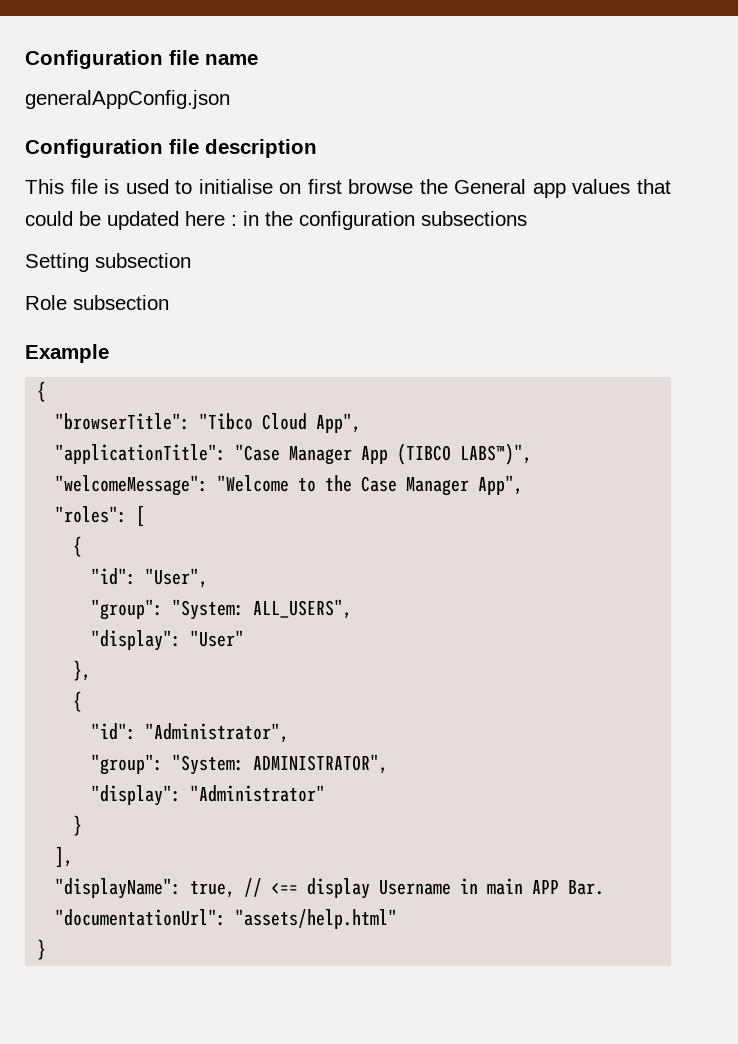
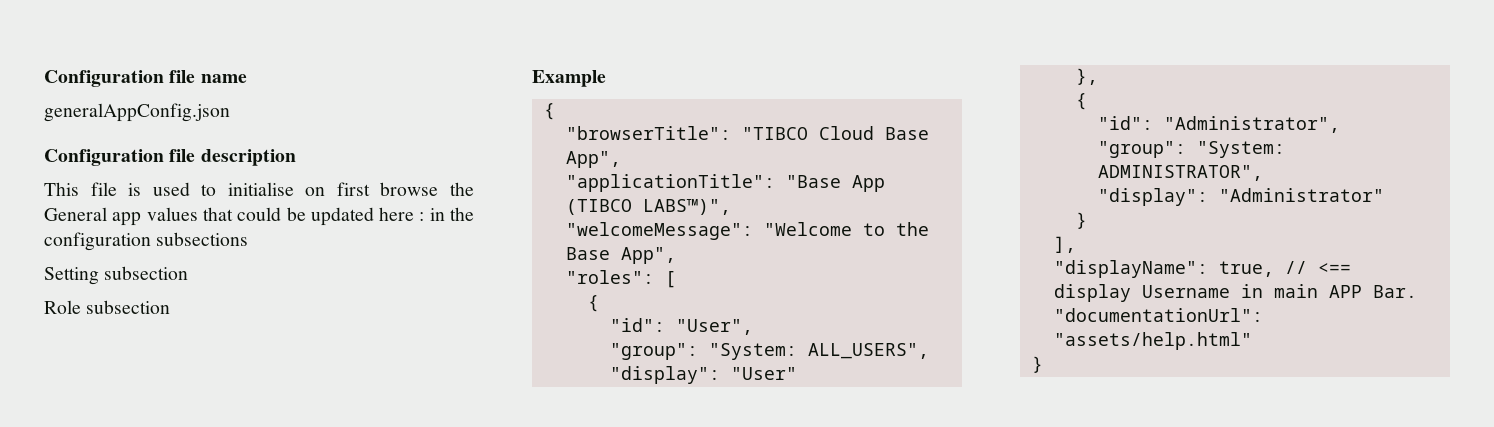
- "browserTitle": "Tibco Cloud App",
+ "browserTitle": "TIBCO Cloud Base App",
- "applicationTitle": "Case Manager App (TIBCO LABS™)",
+ "applicationTitle": "Base App (TIBCO LABS™)",
- "welcomeMessage": "Welcome to the Case Manager App",
+ "welcomeMessage": "Welcome to the Base App",

